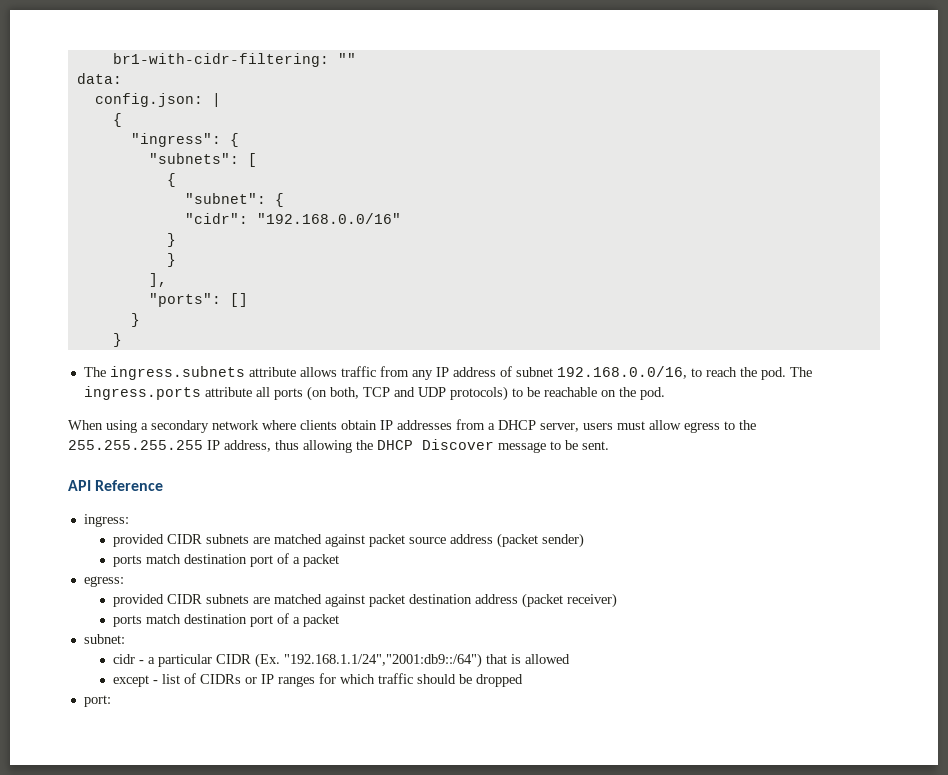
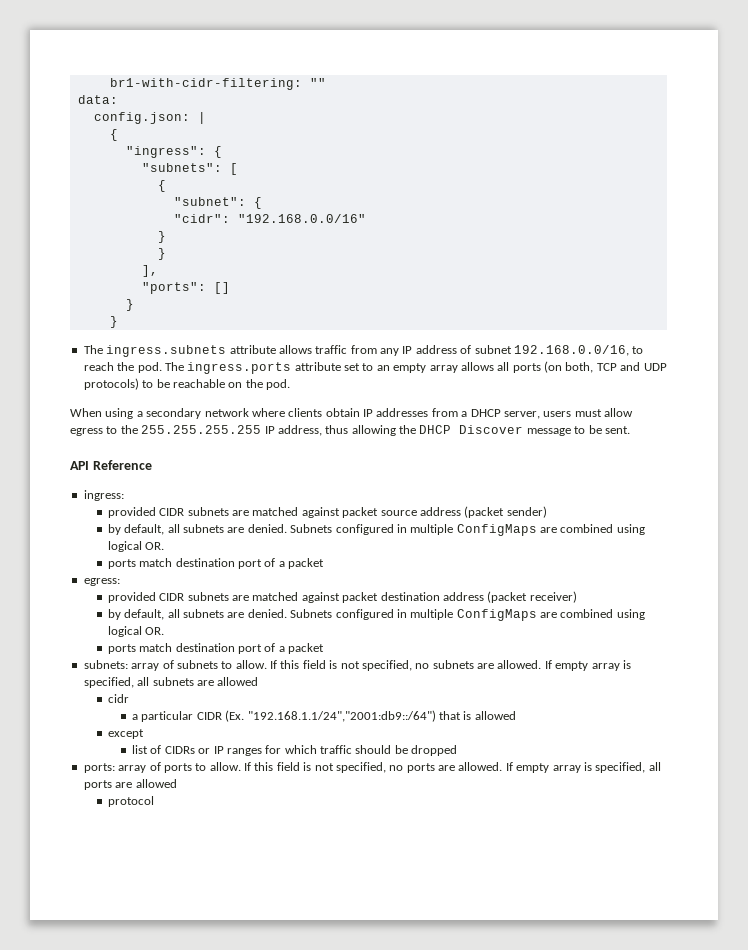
- The ingress.ports attribute all ports (on both, TCP and UDP protocols) to be reachable on the pod.
+ The ingress.ports attribute set to an empty array allows all ports (on both, TCP and UDP protocols) to be reachable on the pod.
  provided CIDR subnets are matched against packet source address (packet sender)
+ by default, all subnets are denied. Subnets configured in multiple ConfigMaps are combined using logical OR.
  provided CIDR subnets are matched against packet destination address (packet receiver)
+ by default, all subnets are denied. Subnets configured in multiple ConfigMaps are combined using logical OR.
  ports match destination port of a packet
- subnet:
+ subnets: array of subnets to allow. If this field is not specified, no subnets are allowed. If empty array is specified, all subnets are allowed
- cidr - a particular CIDR (Ex. "192.168.1.1/24","2001:db9::/64") that is allowed
+ cidr
+ a particular CIDR (Ex. "192.168.1.1/24","2001:db9::/64") that is allowed
- except - list of CIDRs or IP ranges for which traffic should be dropped
+ except
+ list of CIDRs or IP ranges for which traffic should be dropped
- port:
+ ports: array of ports to allow. If this field is not specified, no ports are allowed. If empty array is specified, all ports are allowed
+ protocol

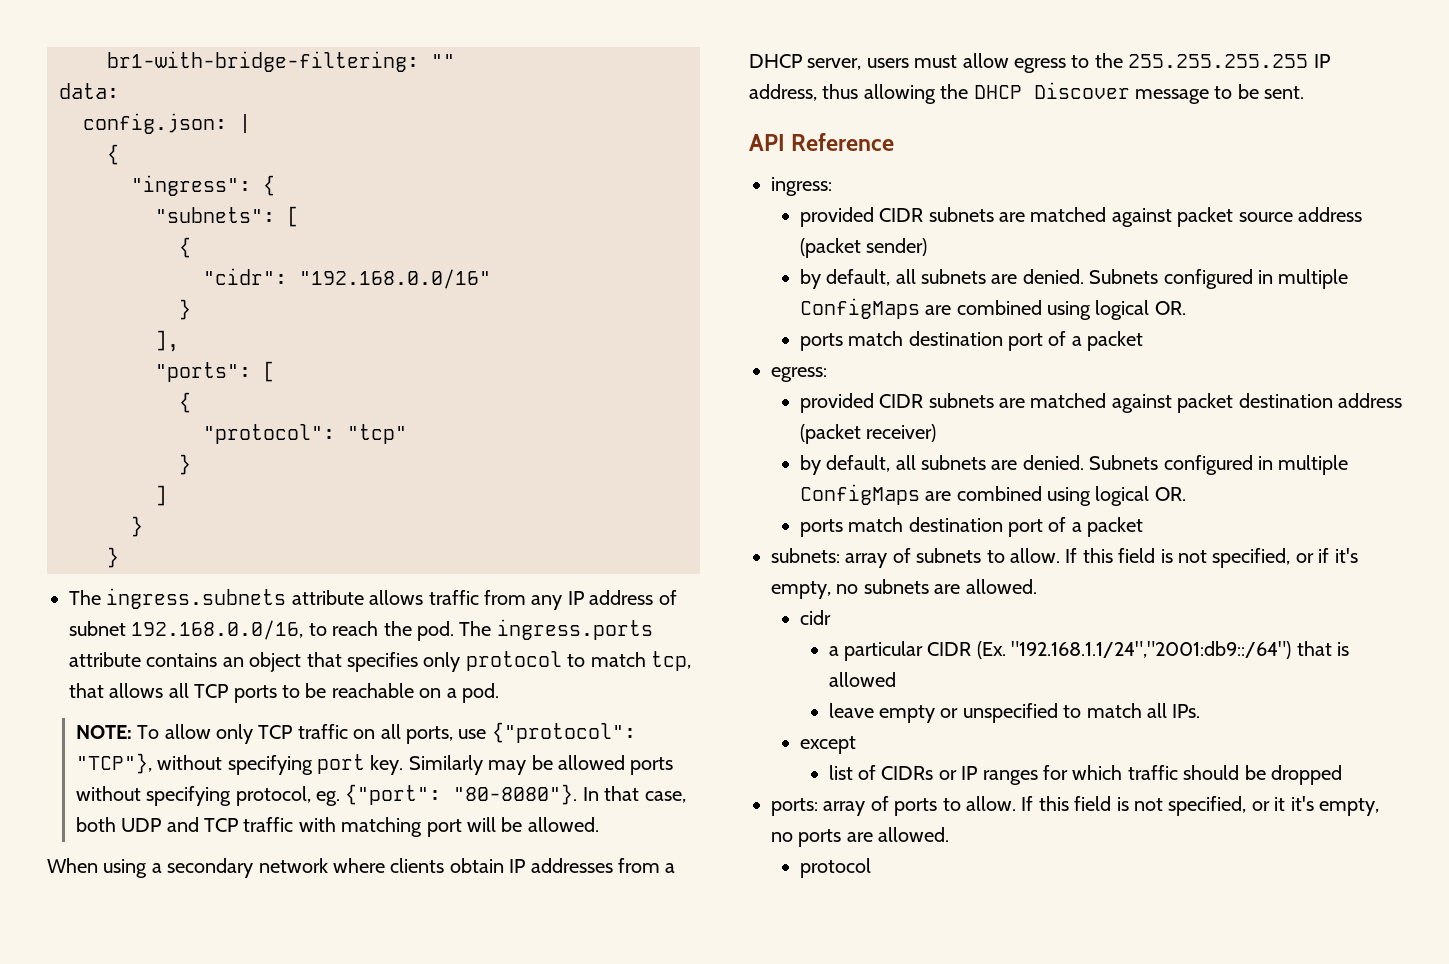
- br1-with-cidr-filtering: ""
+ br1-with-bridge-filtering: ""
- "subnet": {
  "cidr": "192.168.0.0/16"
- }
- "ports": []
+ "ports": [
+ {
+ "protocol": "tcp"
+ }
+ ]
- The ingress.ports attribute set to an empty array allows all ports (on both, TCP and UDP protocols) to be reachable on the pod.
+ The ingress.ports attribute contains an object that specifies only protocol to match tcp, that allows all TCP ports to be reachable on a pod.
+ NOTE: To allow only TCP traffic on all ports, use {"protocol": "TCP"}, without specifying port key. Similarly may be allowed ports without specifying protocol, eg. {"port": "80-8080"}. In that case, both UDP and TCP traffic with matching port will be allowed.
- If this field is not specified, no subnets are allowed. If empty array is specified, all subnets are allowed
+ If this field is not specified, or if it's empty, no subnets are allowed.
+ leave empty or unspecified to match all IPs.
- If this field is not specified, no ports are allowed. If empty array is specified, all ports are allowed
+ If this field is not specified, or it it's empty, no ports are allowed.

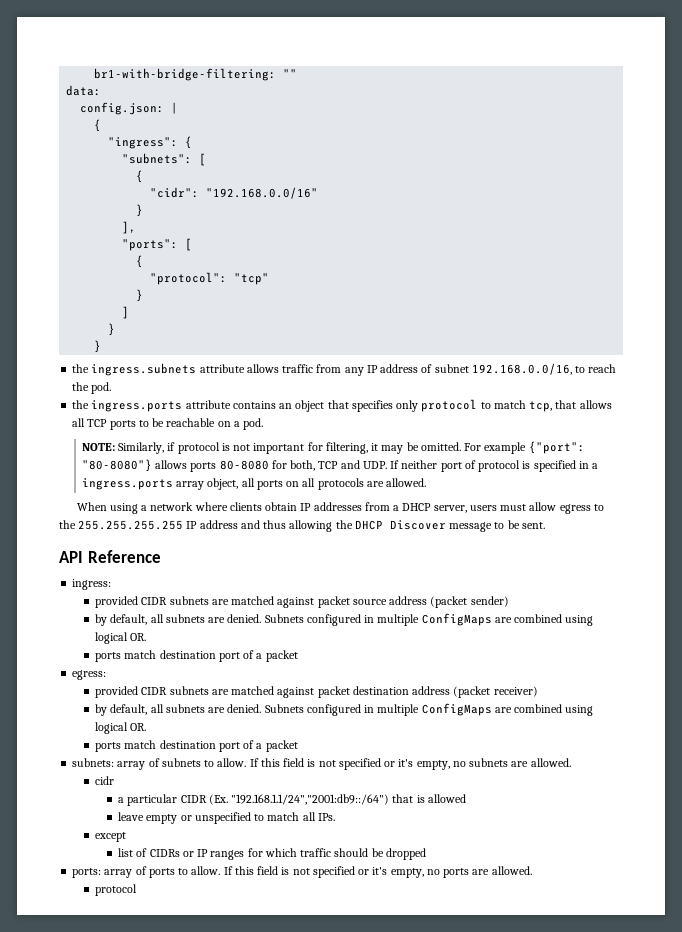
- The ingress.subnets attribute allows traffic from any IP address of subnet 192.168.0.0/16, to reach the pod. The ingress.ports attribute contains an object that specifies only protocol to match tcp, that allows all TCP ports to be reachable on a pod.
+ the ingress.subnets attribute allows traffic from any IP address of subnet 192.168.0.0/16, to reach the pod.
+ the ingress.ports attribute contains an object that specifies only protocol to match tcp, that allows all TCP ports to be reachable on a pod.
- NOTE: To allow only TCP traffic on all ports, use {"protocol": "TCP"}, without specifying port key. Similarly may be allowed ports without specifying protocol, eg. {"port": "80-8080"}. In that case, both UDP and TCP traffic with matching port will be allowed.
+ NOTE: Similarly, if protocol is not important for filtering, it may be omitted. For example {"port": "80-8080"} allows ports 80-8080 for both, TCP and UDP. If neither port of protocol is specified in a ingress.ports array object, all ports on all protocols are allowed.
- When using a secondary network where clients obtain IP addresses from a DHCP server, users must allow egress to the 255.255.255.255 IP address, thus allowing the DHCP Discover message to be sent.
+ When using a network where clients obtain IP addresses from a DHCP server, users must allow egress to the 255.255.255.255 IP address and thus allowing the DHCP Discover message to be sent.
- If this field is not specified, or if it's empty, no subnets are allowed.
+ If this field is not specified or it's empty, no subnets are allowed.
- If this field is not specified, or it it's empty, no ports are allowed.
+ If this field is not specified or it's empty, no ports are allowed.

